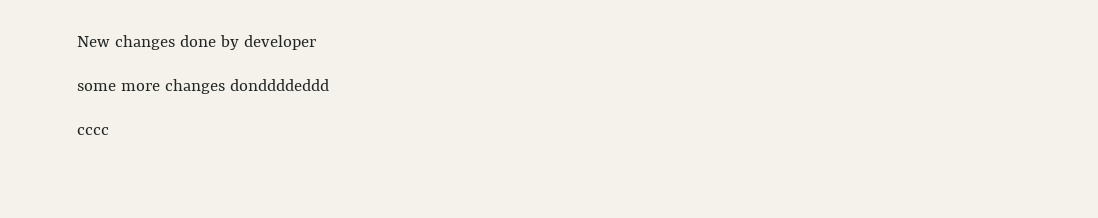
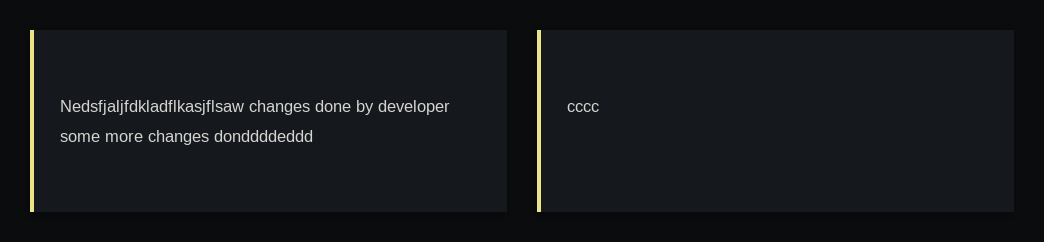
- New changes done by developer
+ Nedsfjaljfdkladflkasjflsaw changes done by developer

